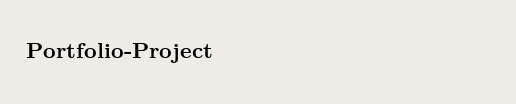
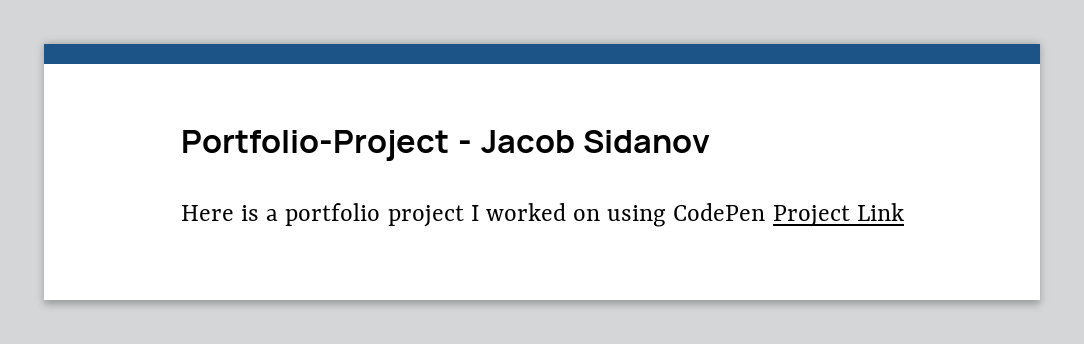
- Portfolio-Project
+ Portfolio-Project - Jacob Sidanov
+ Here is a portfolio project I worked on using CodePen Project Link

